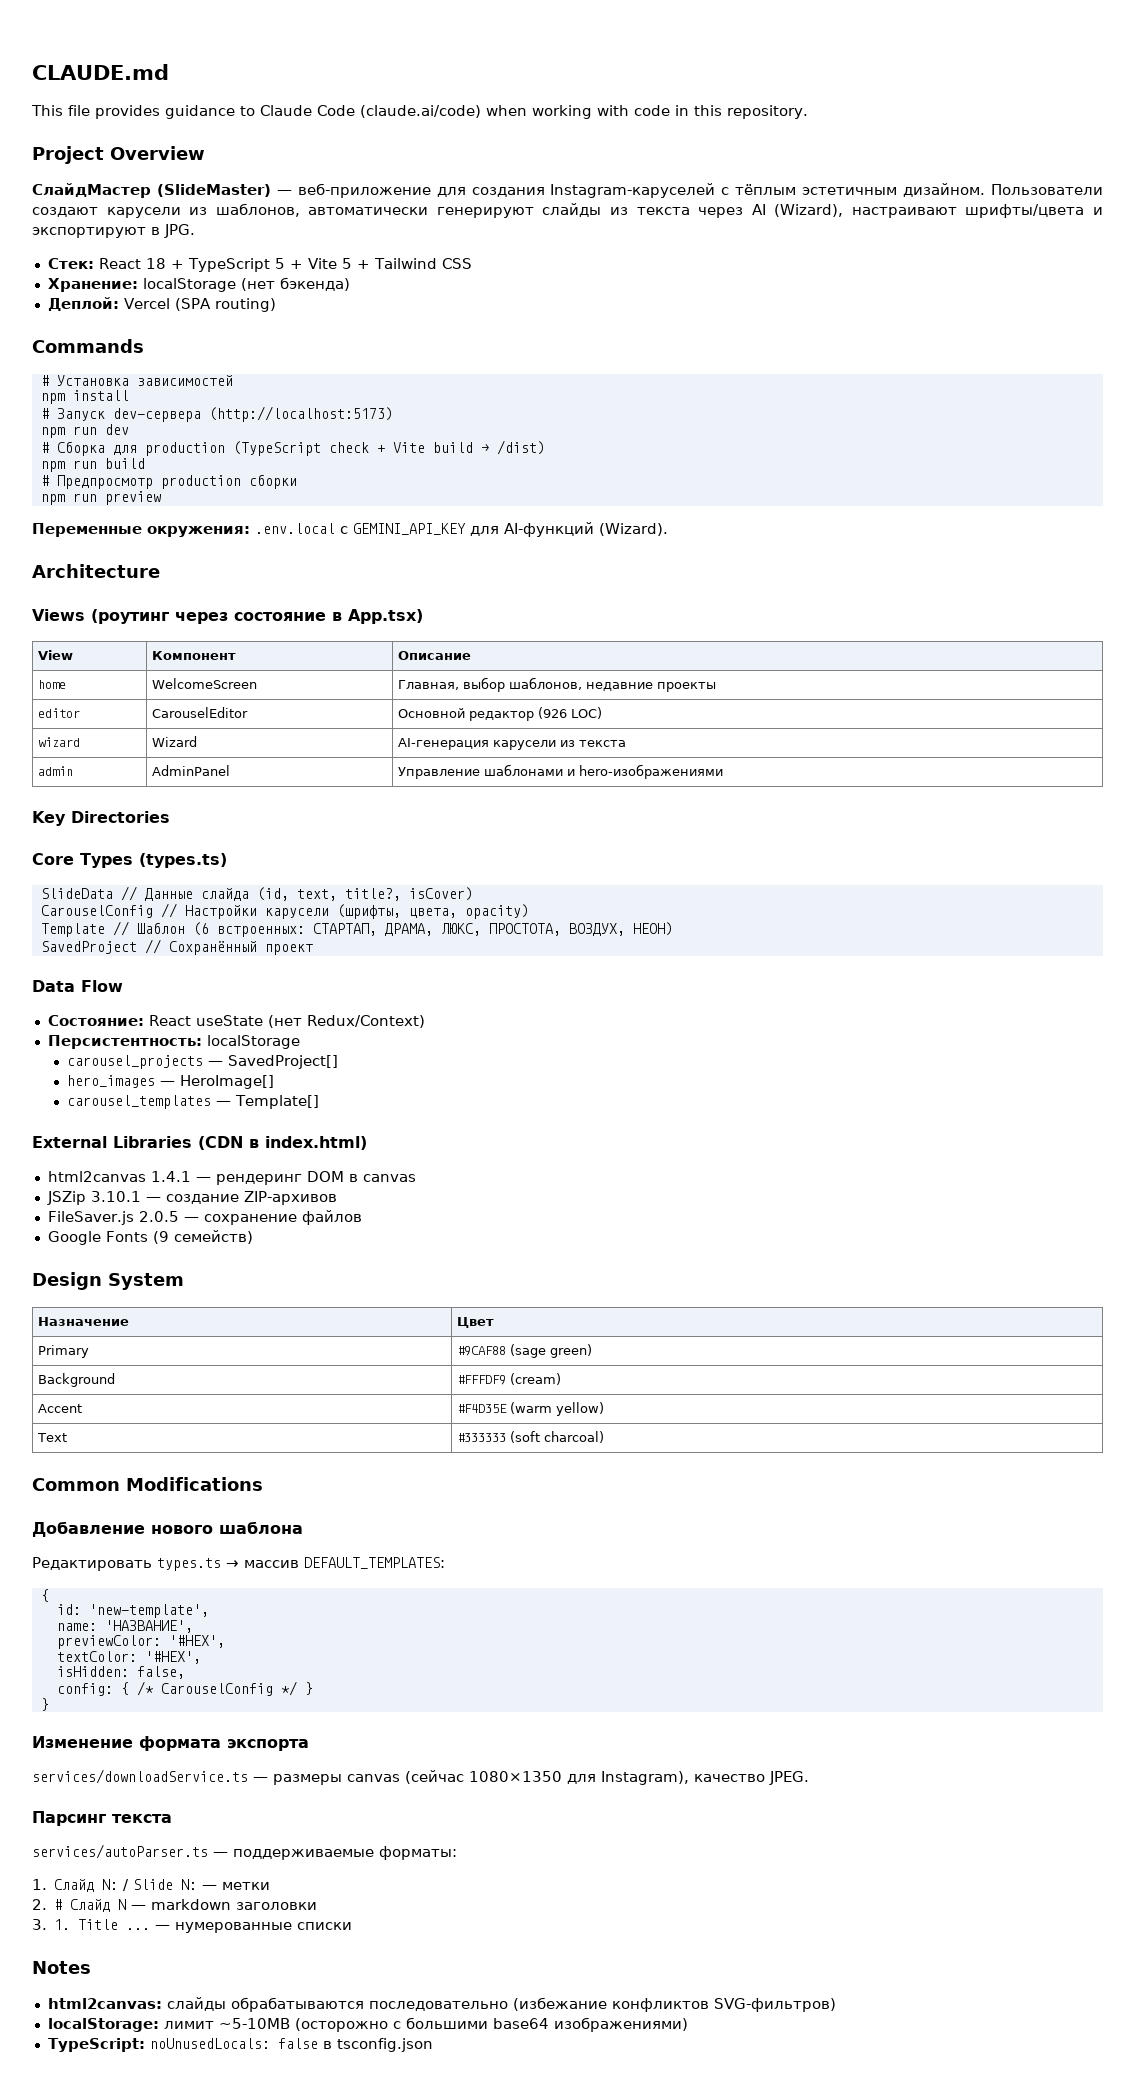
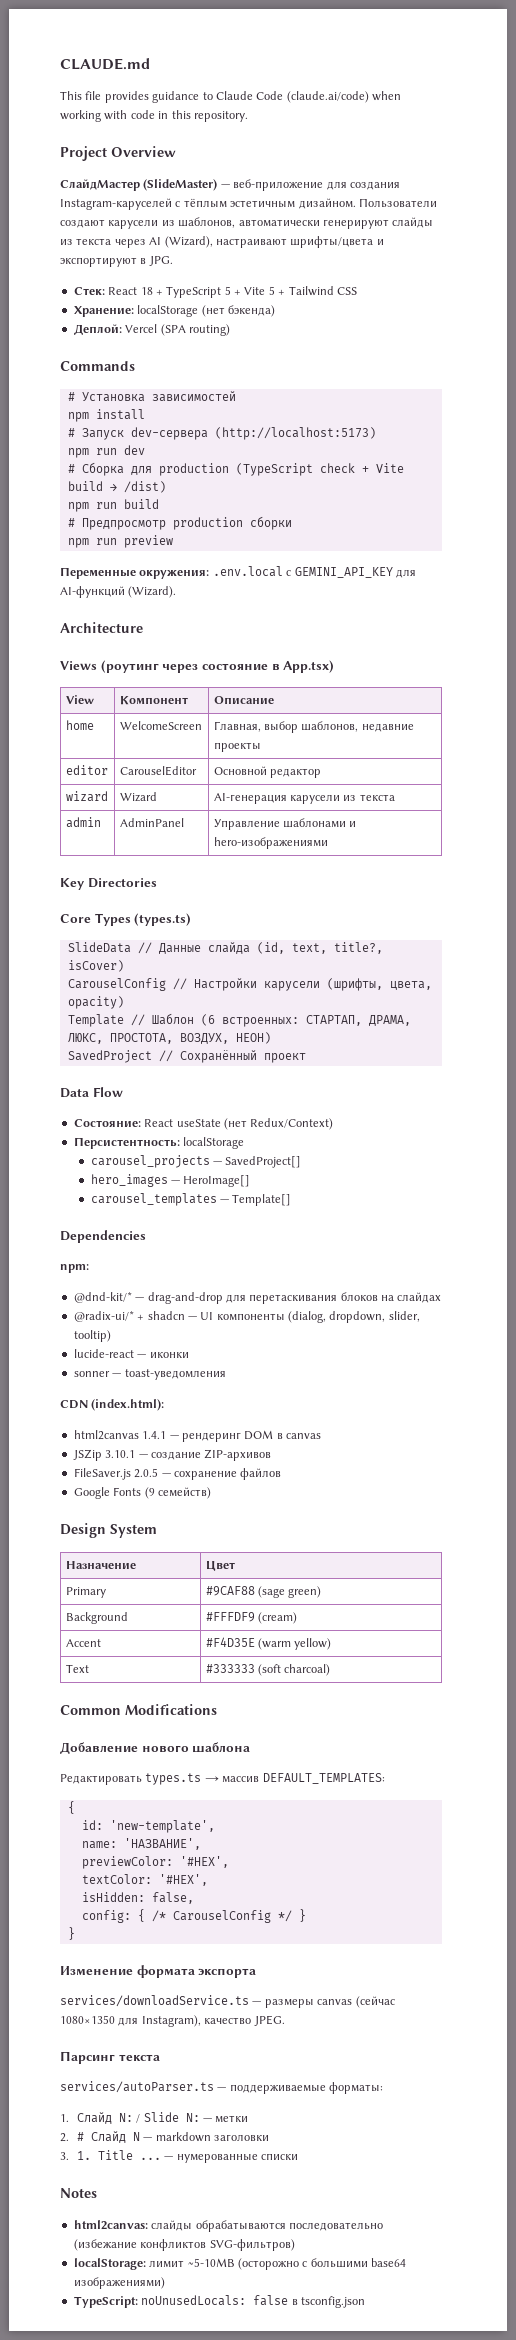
- editor | CarouselEditor | Основной редактор (926 LOC)
+ editor | CarouselEditor | Основной редактор
- External Libraries (CDN в index.html)
+ Dependencies
+ npm:
+ @dnd-kit/* — drag-and-drop для перетаскивания блоков на слайдах
+ @radix-ui/* + shadcn — UI компоненты (dialog, dropdown, slider, tooltip)
+ lucide-react — иконки
+ sonner — toast-уведомления
+ CDN (index.html):

